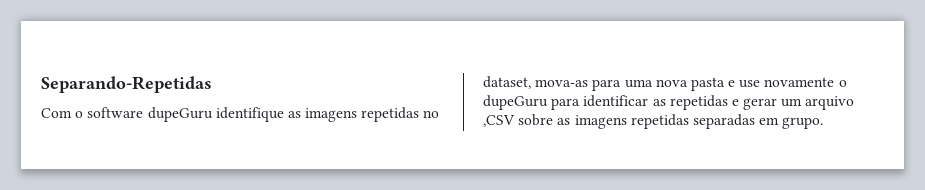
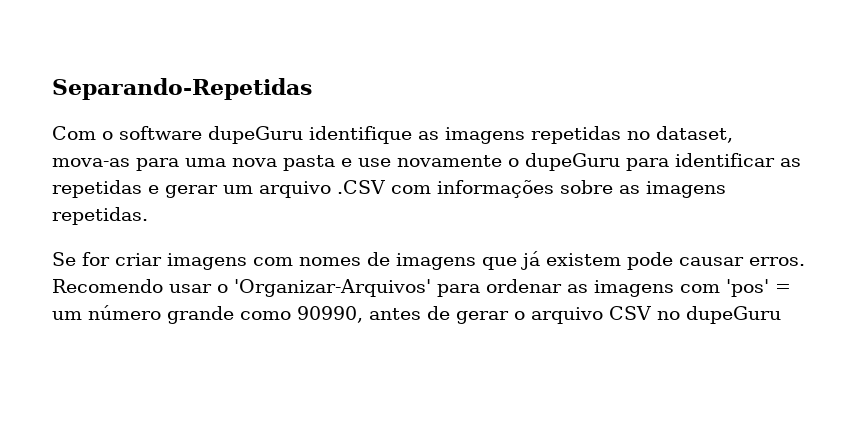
- Com o software dupeGuru identifique as imagens repetidas no dataset, mova-as para uma nova pasta e use novamente o dupeGuru para identificar as repetidas e gerar um arquivo ,CSV sobre as imagens repetidas separadas em grupo.
+ Com o software dupeGuru identifique as imagens repetidas no dataset, mova-as para uma nova pasta e use novamente o dupeGuru para identificar as repetidas e gerar um arquivo .CSV com informações sobre as imagens repetidas.
+ Se for criar imagens com nomes de imagens que já existem pode causar erros. Recomendo usar o 'Organizar-Arquivos' para ordenar as imagens com 'pos' = um número grande como 90990, antes de gerar o arquivo CSV no dupeGuru

